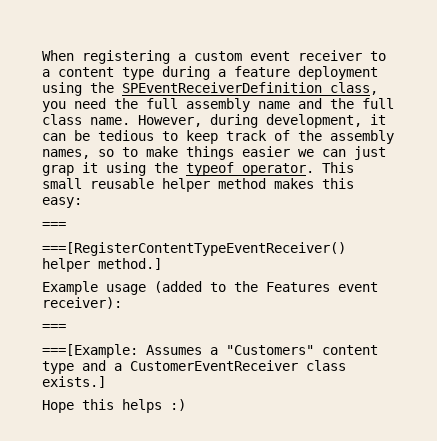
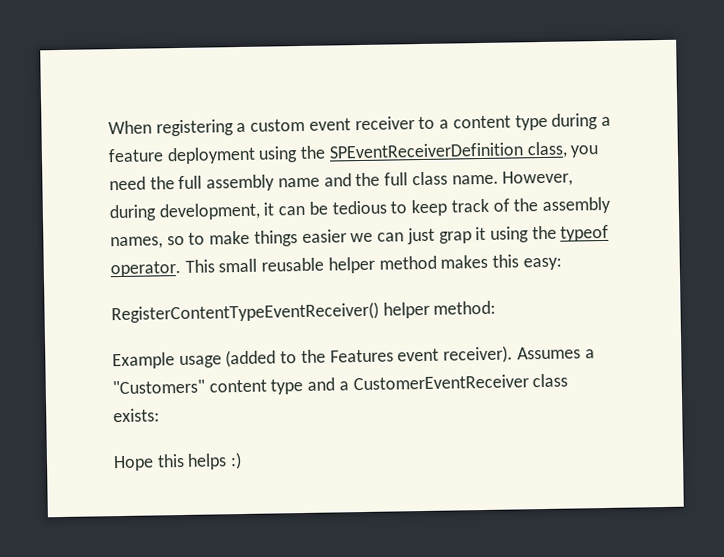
  This small reusable helper method makes this easy:
- ===
- ===[RegisterContentTypeEventReceiver() helper method.]
+ RegisterContentTypeEventReceiver() helper method:
- Example usage (added to the Features event receiver):
- ===
- ===[Example: Assumes a "Customers" content type and a CustomerEventReceiver class exists.]
+ Example usage (added to the Features event receiver). Assumes a "Customers" content type and a CustomerEventReceiver class exists:

